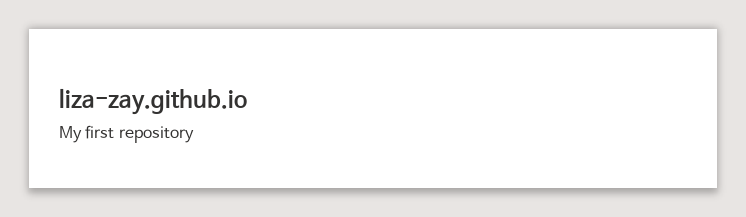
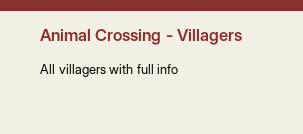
- liza-zay.github.io
- My first repository
+ Animal Crossing - Villagers
+ All villagers with full info

